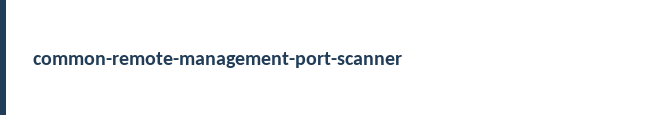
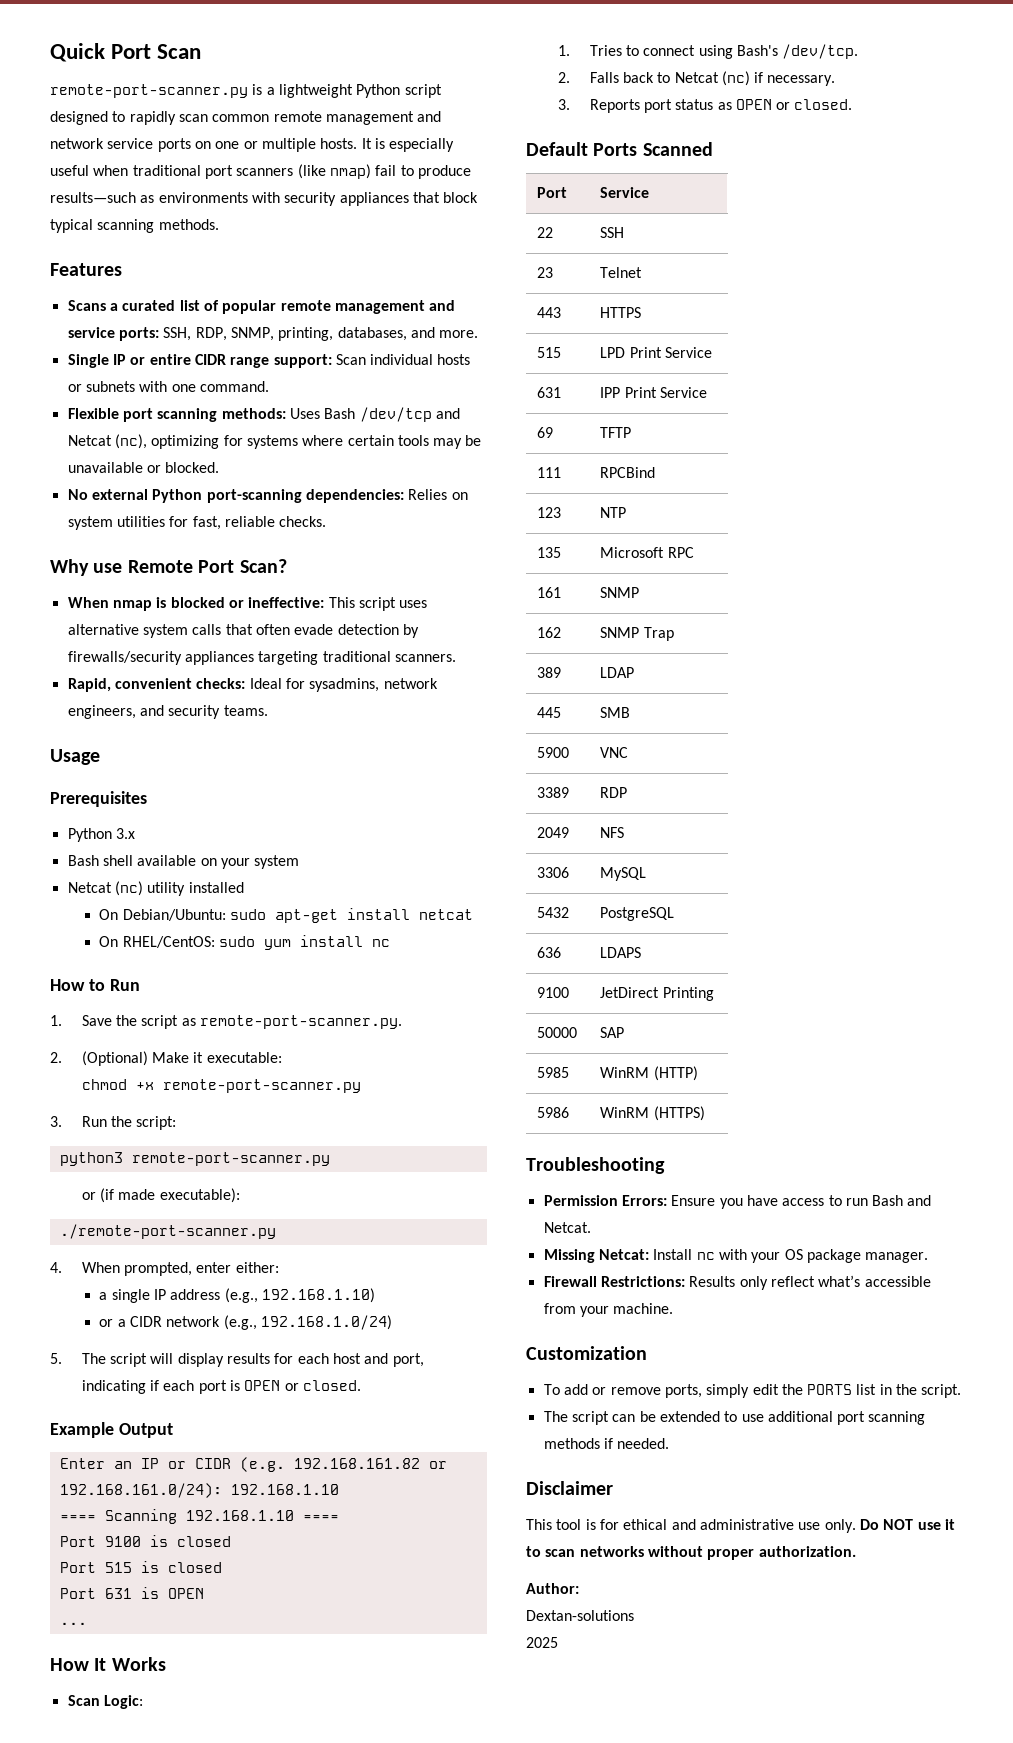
- common-remote-management-port-scanner
+ Quick Port Scan
+ remote-port-scanner.py is a lightweight Python script designed to rapidly scan common remote management and network service ports on one or multiple hosts. It is especially useful when traditional port scanners (like nmap) fail to produce results—such as environments with security appliances that block typical scanning methods.
+ Features
+ Scans a curated list of popular remote management and service ports: SSH, RDP, SNMP, printing, databases, and more.
+ Single IP or entire CIDR range support: Scan individual hosts or subnets with one command.
+ Flexible port scanning methods: Uses Bash /dev/tcp and Netcat (nc), optimizing for systems where certain tools may be unavailable or blocked.
+ No external Python port-scanning dependencies: Relies on system utilities for fast, reliable checks.
+ Why use Remote Port Scan?
+ When nmap is blocked or ineffective: This script uses alternative system calls that often evade detection by firewalls/security appliances targeting traditional scanners.
+ Rapid, convenient checks: Ideal for sysadmins, network engineers, and security teams.
+ Usage
+ Prerequisites
+ Python 3.x
+ Bash shell available on your system
+ Netcat (nc) utility installed
+ On Debian/Ubuntu: sudo apt-get install netcat
+ On RHEL/CentOS: sudo yum install nc
+ How to Run
+ 1. Save the script as remote-port-scanner.py.
+ 2. (Optional) Make it executable:
+ chmod +x remote-port-scanner.py
+ 3. Run the script:
+ python3 remote-port-scanner.py
+ or (if made executable):
+ ./remote-port-scanner.py
+ 4. When prompted, enter either:
+ a single IP address (e.g., 192.168.1.10)
+ or a CIDR network (e.g., 192.168.1.0/24)
+ 5. The script will display results for each host and port, indicating if each port is OPEN or closed.
+ Example Output
+ Enter an IP or CIDR (e.g. 192.168.161.82 or 192.168.161.0/24): 192.168.1.10
+ ==== Scanning 192.168.1.10 ====
+ Port 9100 is closed
+ Port 515 is closed
+ Port 631 is OPEN
+ ...
+ How It Works
+ Scan Logic:
+ 1. Tries to connect using Bash's /dev/tcp.
+ 2. Falls back to Netcat (nc) if necessary.
+ 3. Reports port status as OPEN or closed.
+ Default Ports Scanned
+ Port | Service
+ 22 | SSH
+ 23 | Telnet
+ 443 | HTTPS
+ 515 | LPD Print Service
+ 631 | IPP Print Service
+ 69 | TFTP
+ 111 | RPCBind
+ 123 | NTP
+ 135 | Microsoft RPC
+ 161 | SNMP
+ 162 | SNMP Trap
+ 389 | LDAP
+ 445 | SMB
+ 5900 | VNC
+ 3389 | RDP
+ 2049 | NFS
+ 3306 | MySQL
+ 5432 | PostgreSQL
+ 636 | LDAPS
+ 9100 | JetDirect Printing
+ 50000 | SAP
+ 5985 | WinRM (HTTP)
+ 5986 | WinRM (HTTPS)
+ Troubleshooting
+ Permission Errors: Ensure you have access to run Bash and Netcat.
+ Missing Netcat: Install nc with your OS package manager.
+ Firewall Restrictions: Results only reflect what’s accessible from your machine.
+ Customization
+ To add or remove ports, simply edit the PORTS list in the script.
+ The script can be extended to use additional port scanning methods if needed.
+ Disclaimer
+ This tool is for ethical and administrative use only. Do NOT use it to scan networks without proper authorization.
+ Author:
+ Dextan-solutions
+ 2025

